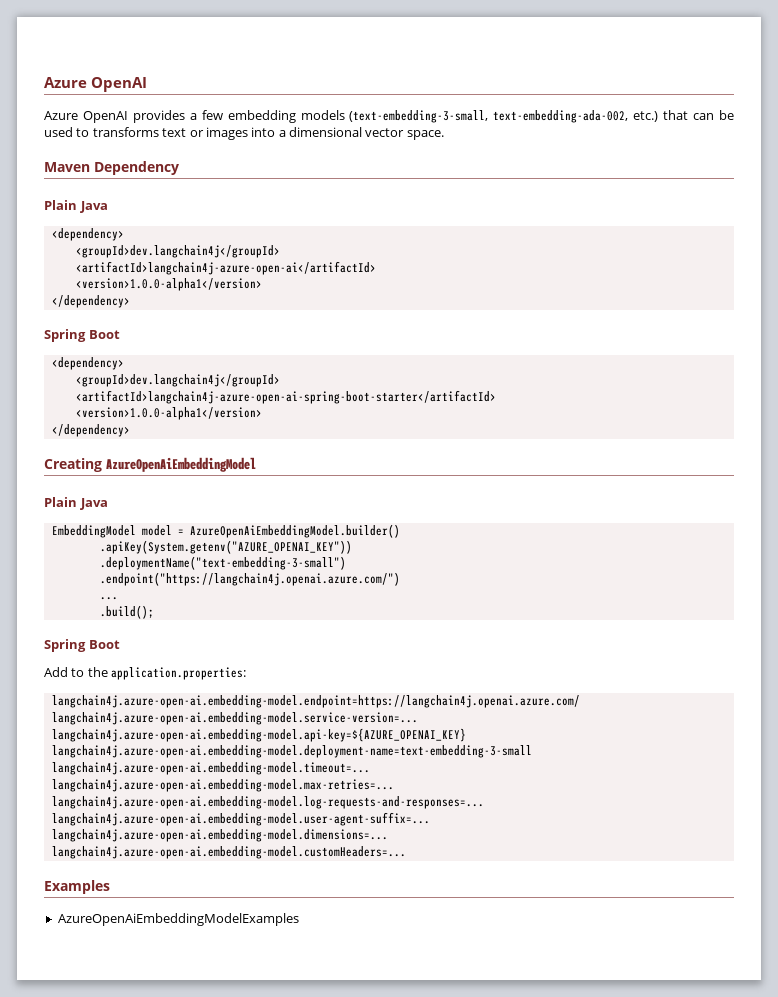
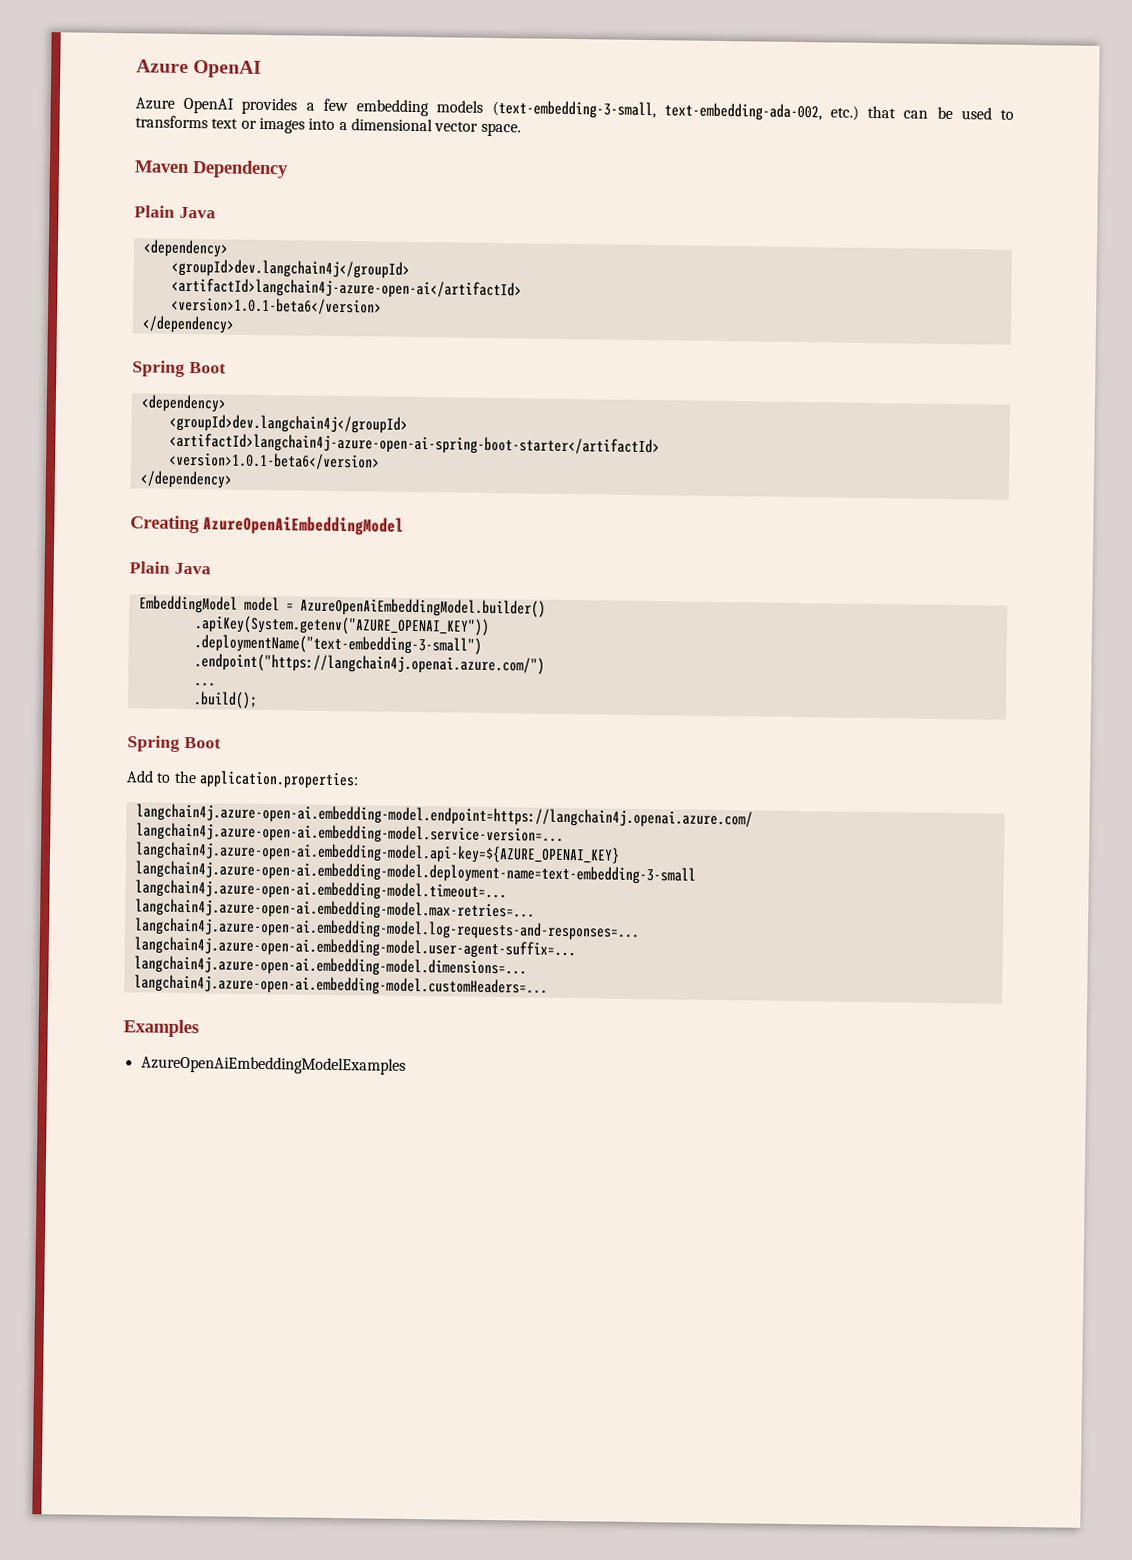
  <artifactId>langchain4j-azure-open-ai</artifactId>
- <version>1.0.0-alpha1</version>
+ <version>1.0.1-beta6</version>
  <artifactId>langchain4j-azure-open-ai-spring-boot-starter</artifactId>
- <version>1.0.0-alpha1</version>
+ <version>1.0.1-beta6</version>

